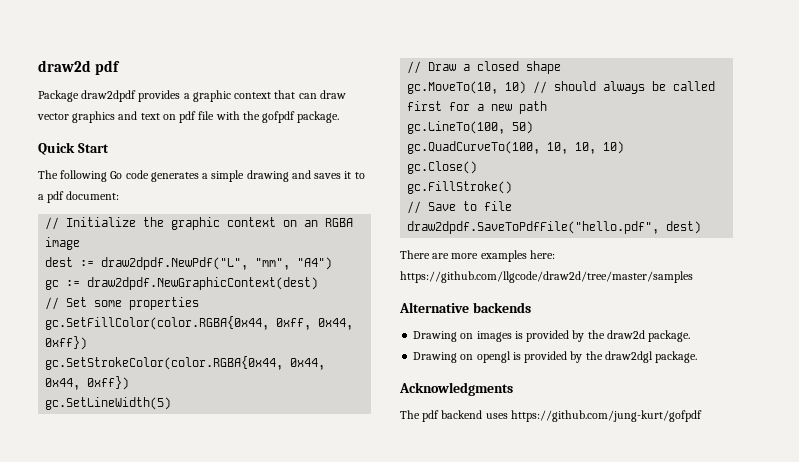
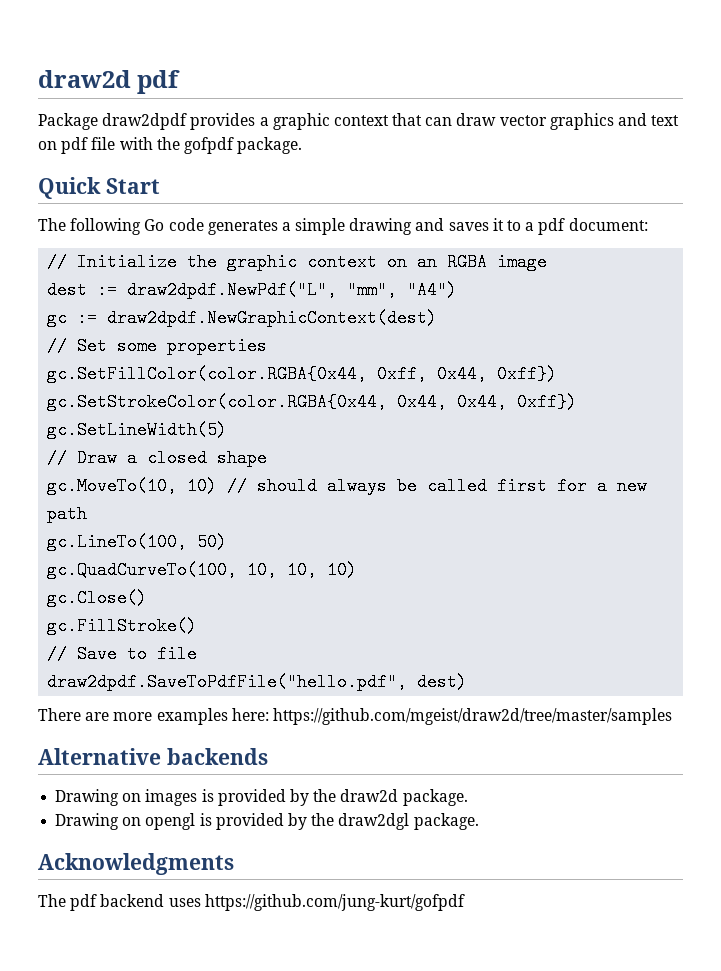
- There are more examples here: https://github.com/llgcode/draw2d/tree/master/samples
+ There are more examples here: https://github.com/mgeist/draw2d/tree/master/samples

